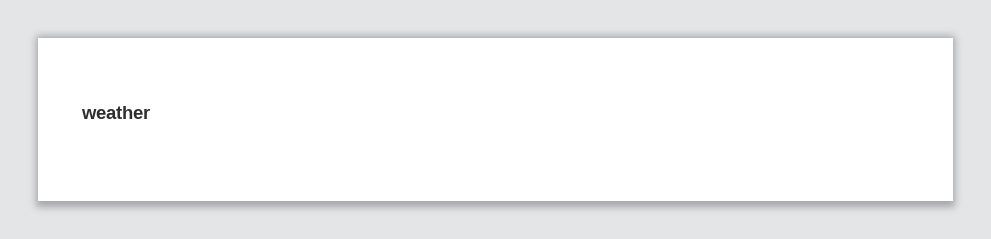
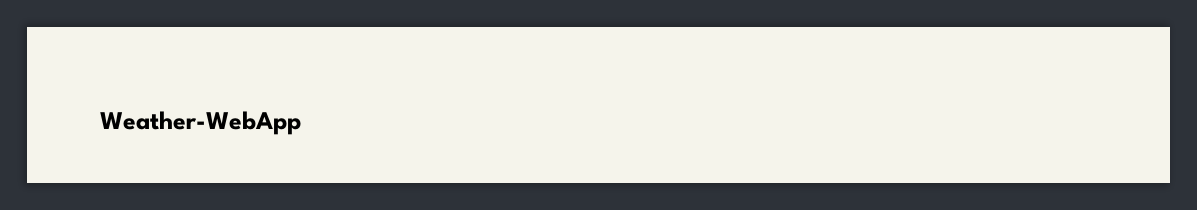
- weather
+ Weather-WebApp

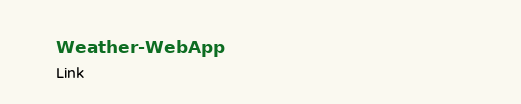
+ Link

